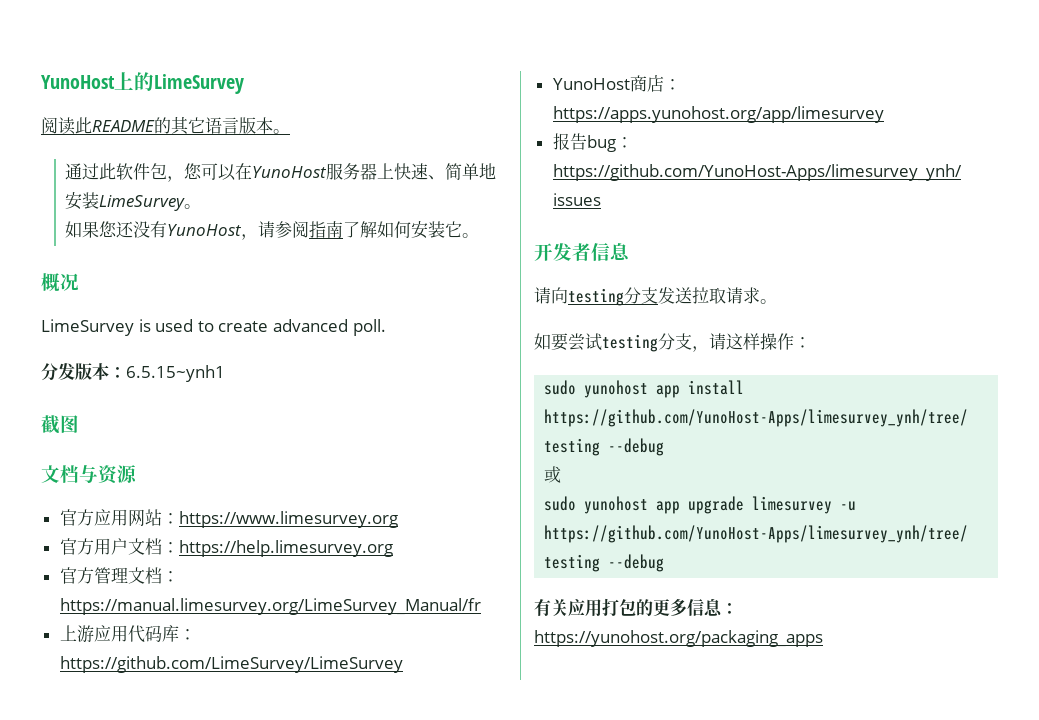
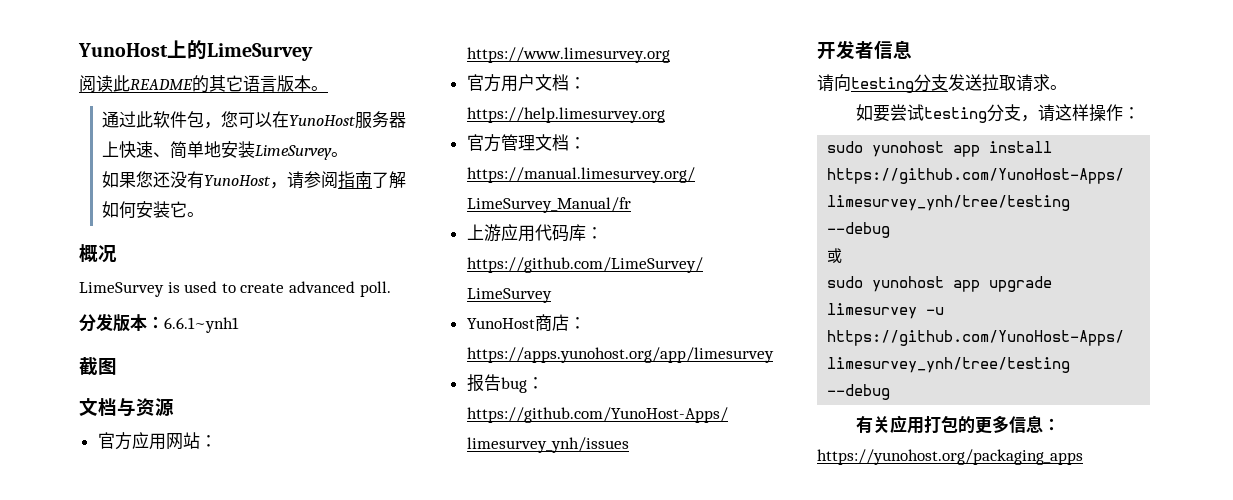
- 分发版本：6.5.15~ynh1
+ 分发版本：6.6.1~ynh1

